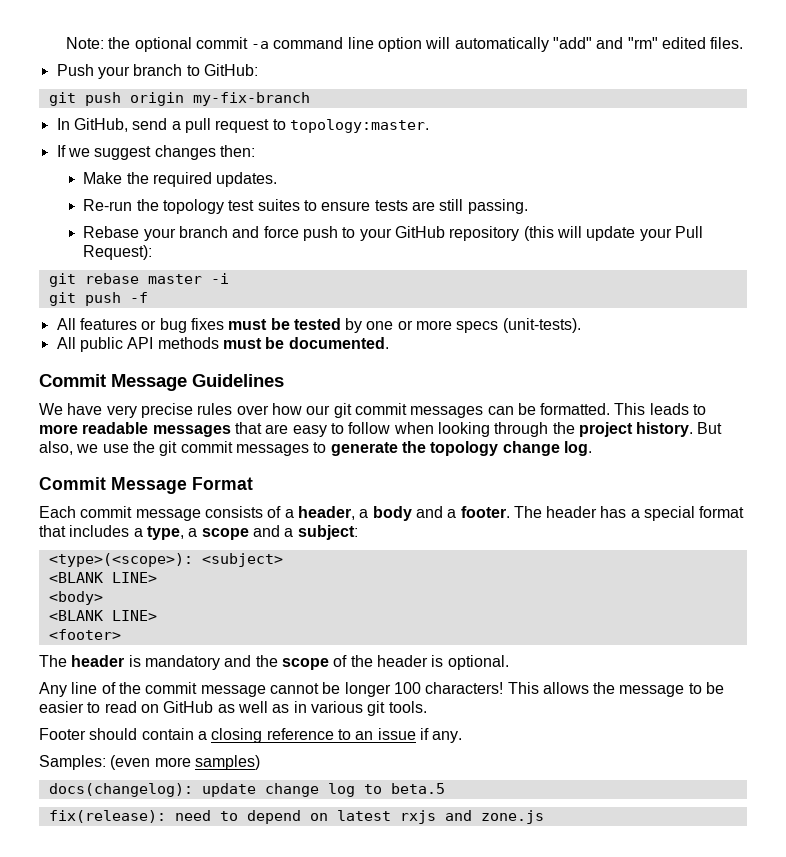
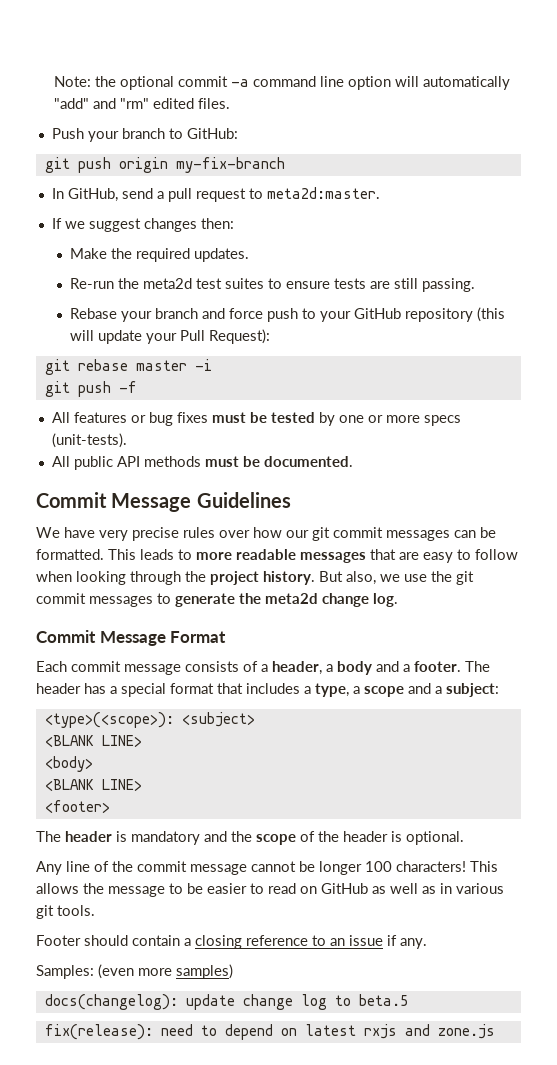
- In GitHub, send a pull request to topology:master.
+ In GitHub, send a pull request to meta2d:master.
- Re-run the topology test suites to ensure tests are still passing.
+ Re-run the meta2d test suites to ensure tests are still passing.
- But also, we use the git commit messages to generate the topology change log.
+ But also, we use the git commit messages to generate the meta2d change log.

